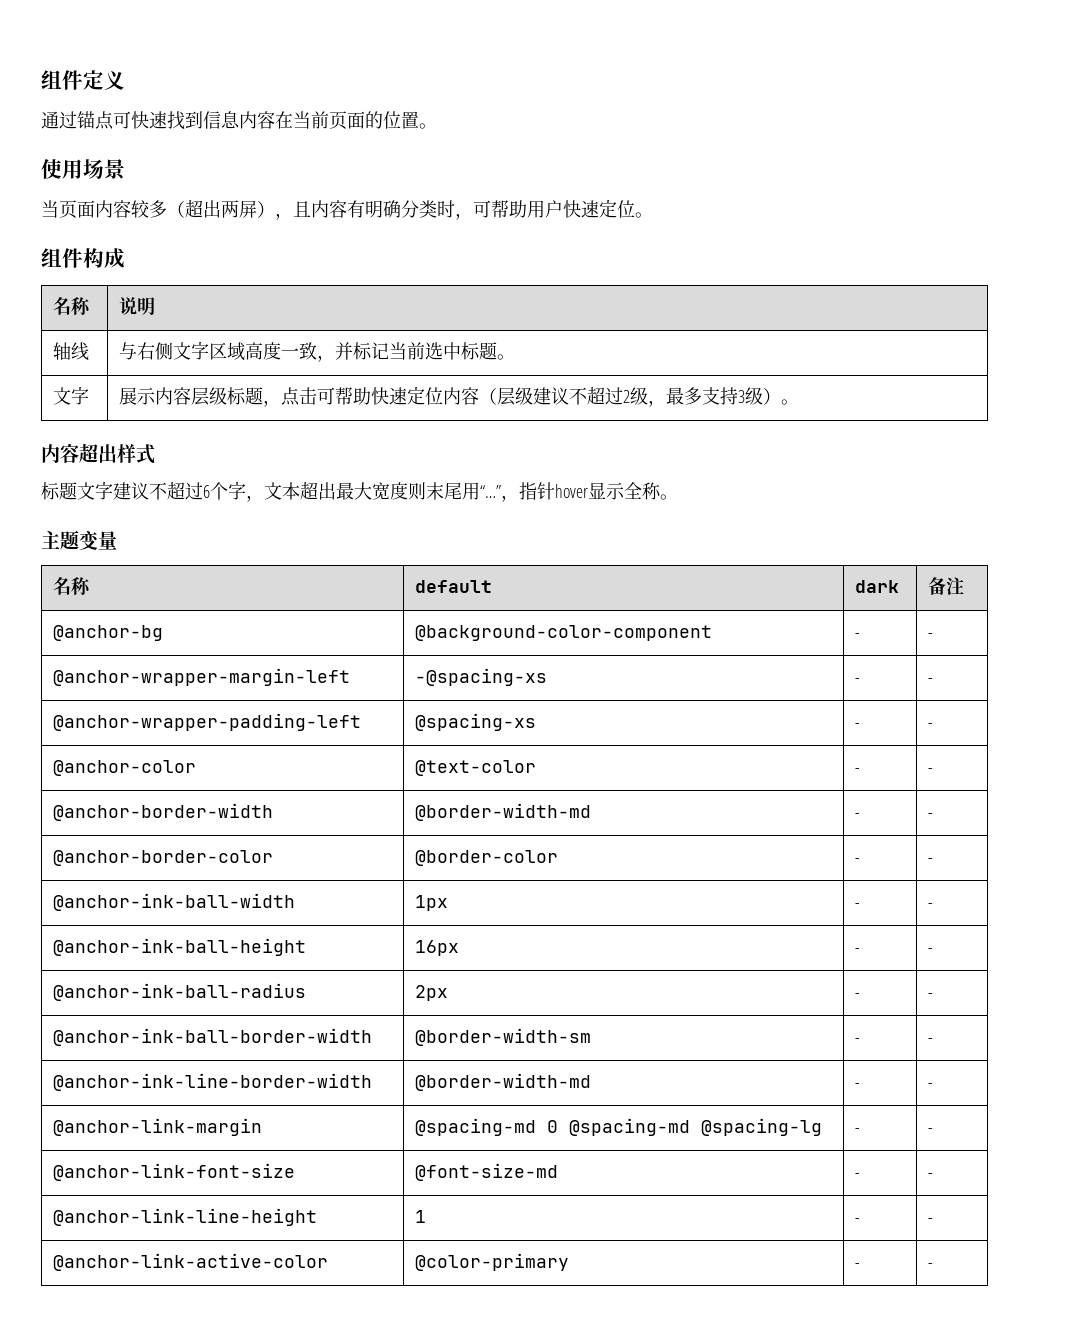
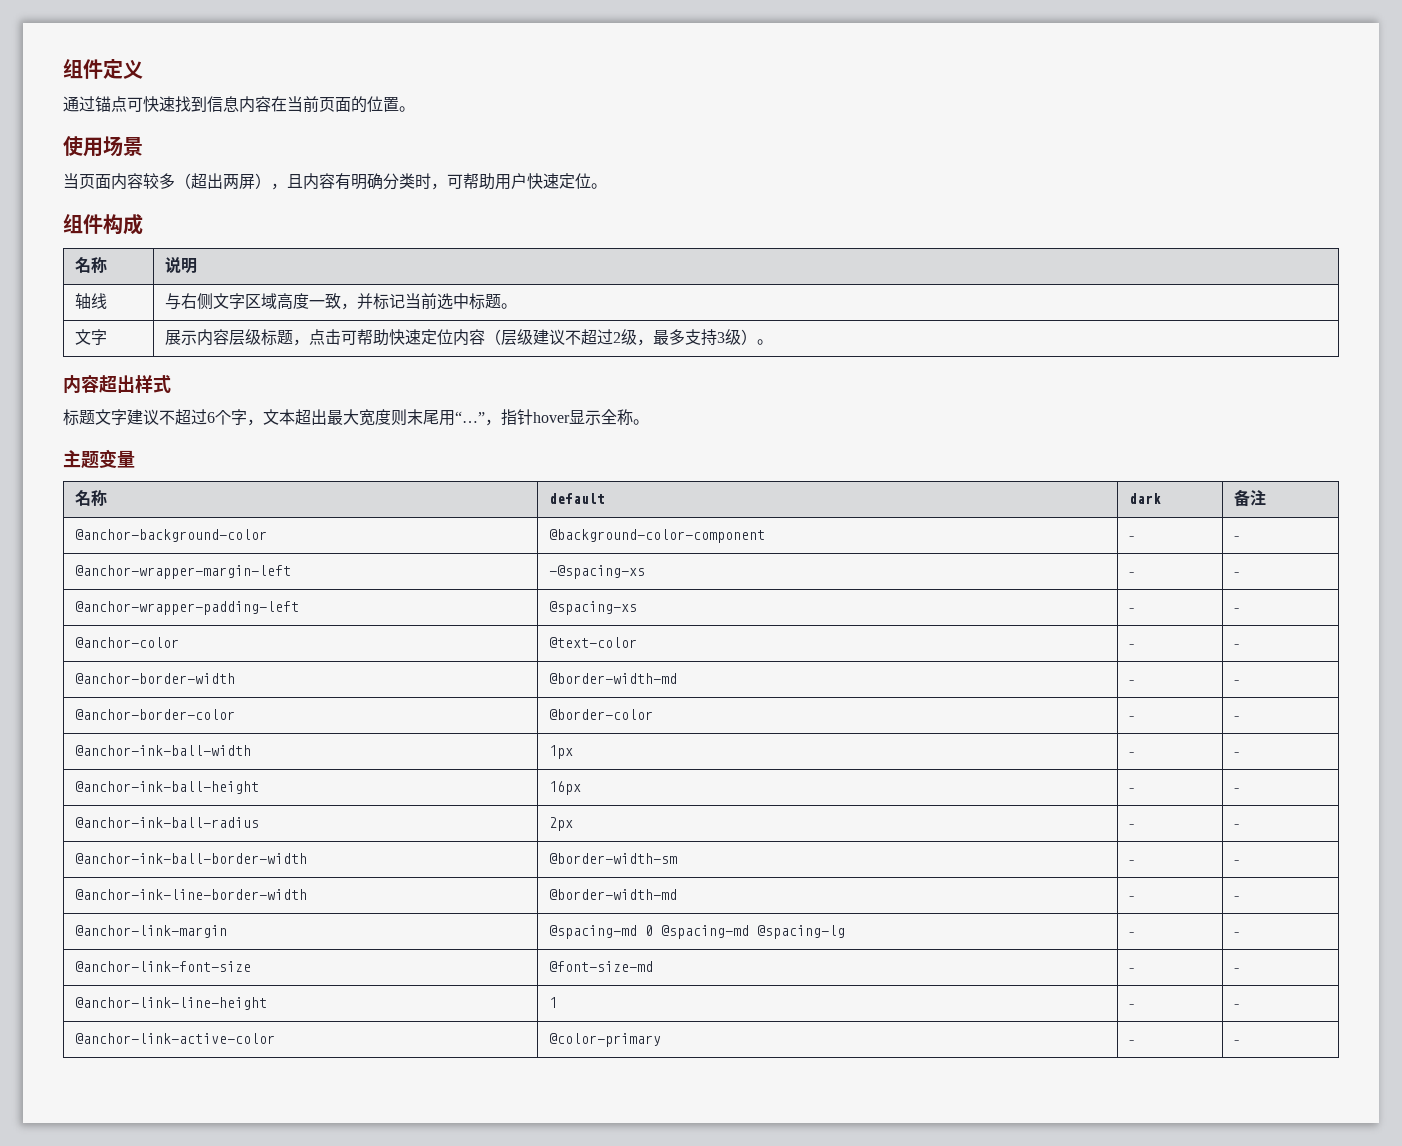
- @anchor-bg | @background-color-component | - | -
+ @anchor-background-color | @background-color-component | - | -

